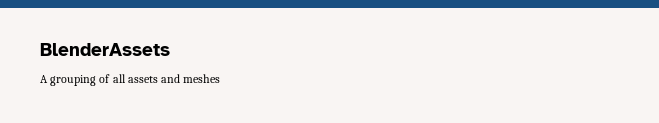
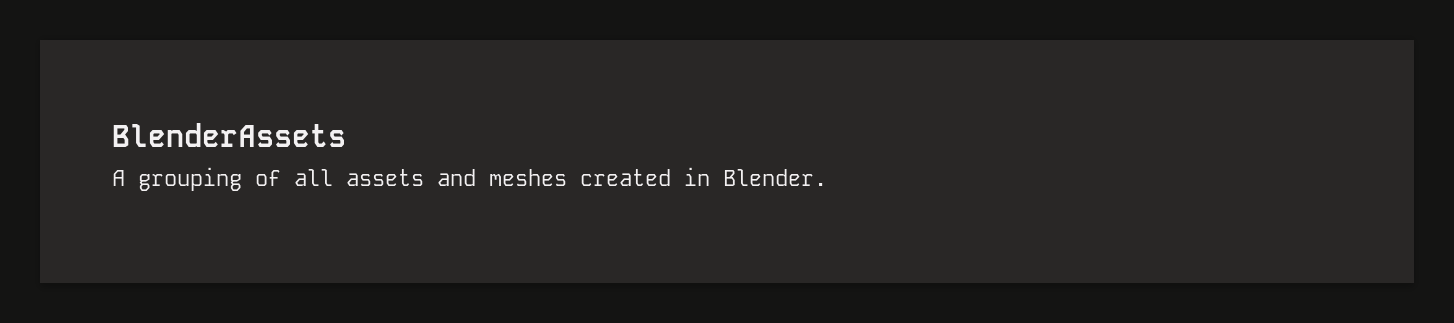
- A grouping of all assets and meshes
+ A grouping of all assets and meshes created in Blender.

